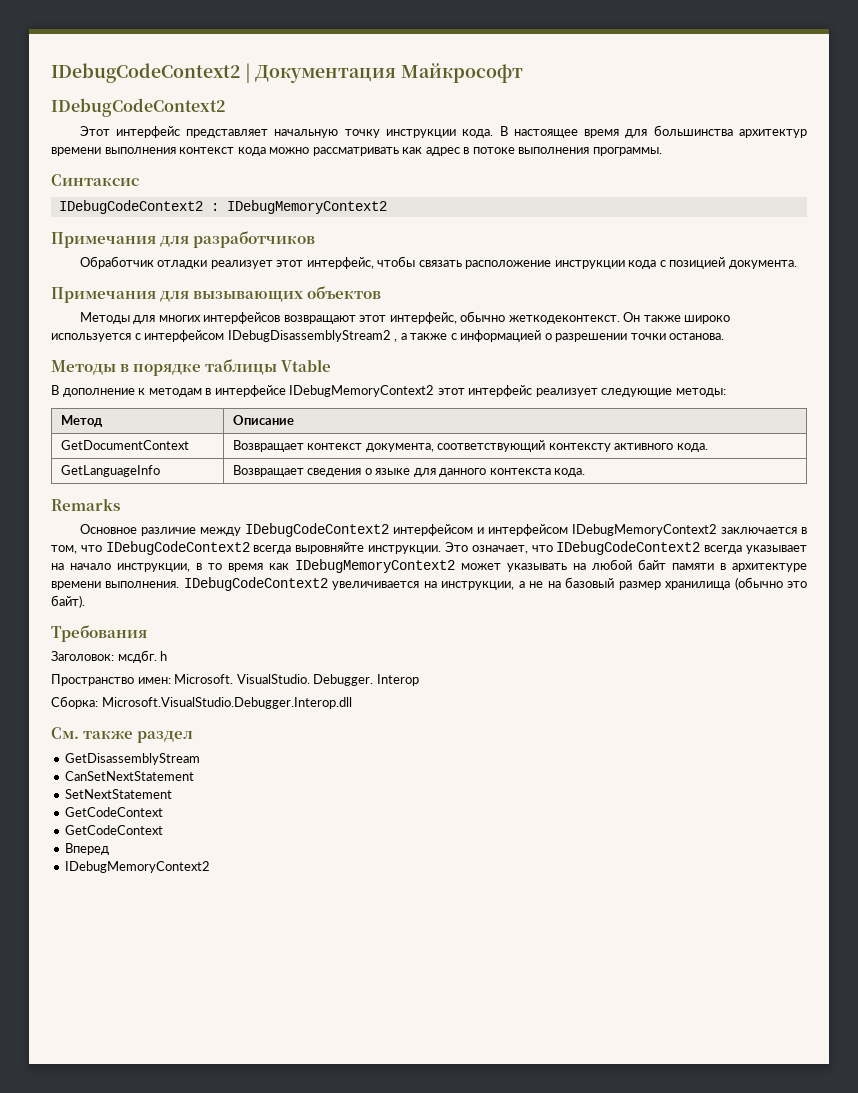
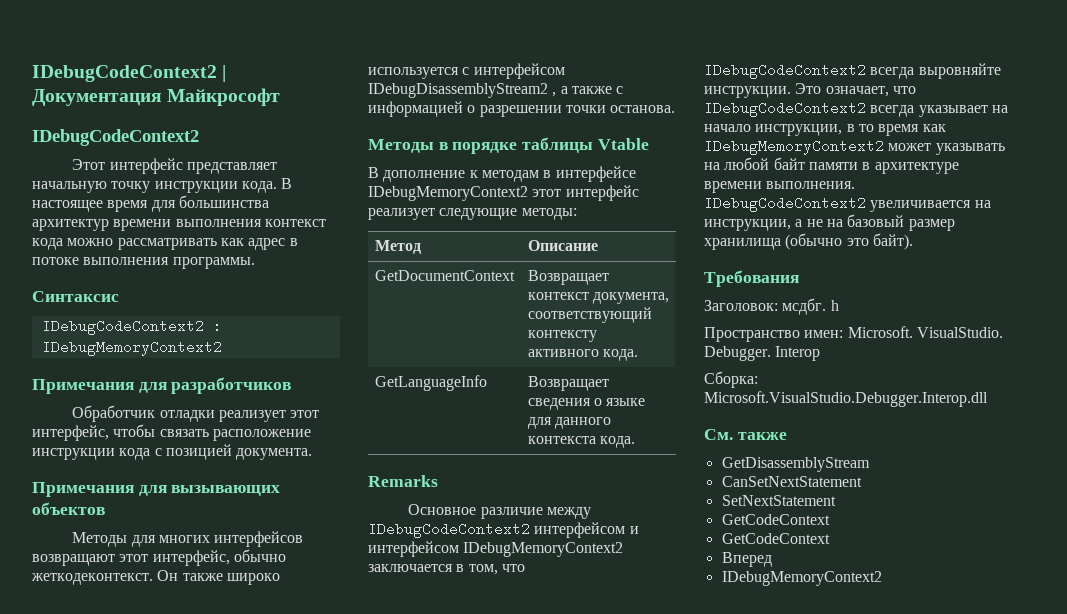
- См. также раздел
+ См. также

